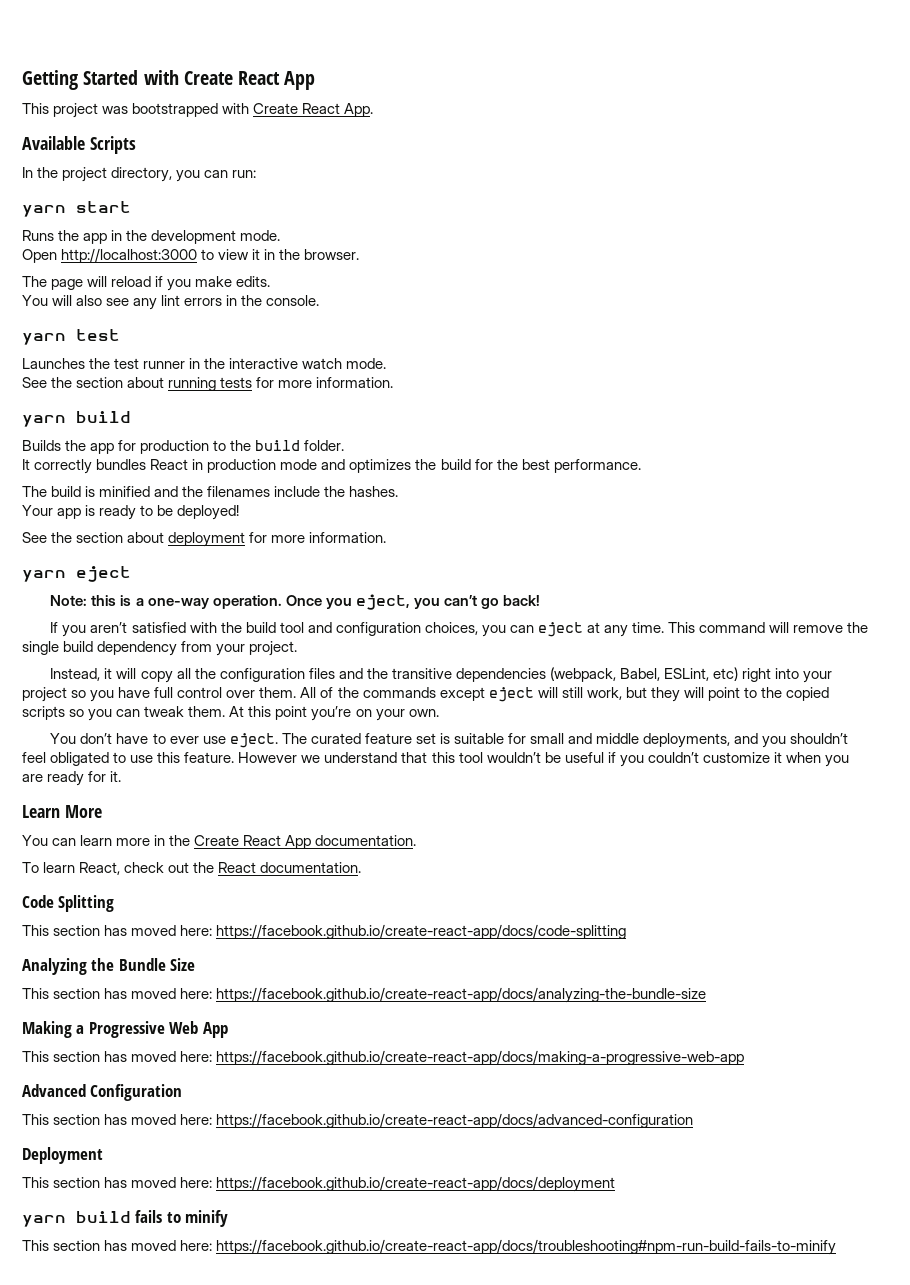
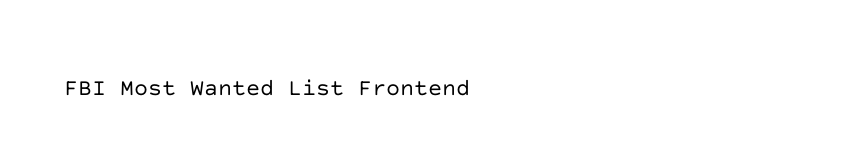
- Getting Started with Create React App
- This project was bootstrapped with Create React App.
- Available Scripts
- In the project directory, you can run:
- yarn start
- Runs the app in the development mode.
- Open http://localhost:3000 to view it in the browser.
- The page will reload if you make edits.
- You will also see any lint errors in the console.
- yarn test
- Launches the test runner in the interactive watch mode.
- See the section about running tests for more information.
- yarn build
- Builds the app for production to the build folder.
- It correctly bundles React in production mode and optimizes the build for the best performance.
- The build is minified and the filenames include the hashes.
- Your app is ready to be deployed!
- See the section about deployment for more information.
- yarn eject
- Note: this is a one-way operation. Once you eject, you can’t go back!
- If you aren’t satisfied with the build tool and configuration choices, you can eject at any time. This command will remove the single build dependency from your project.
- Instead, it will copy all the configuration files and the transitive dependencies (webpack, Babel, ESLint, etc) right into your project so you have full control over them. All of the commands except eject will still work, but they will point to the copied scripts so you can tweak them. At this point you’re on your own.
- You don’t have to ever use eject. The curated feature set is suitable for small and middle deployments, and you shouldn’t feel obligated to use this feature. However we understand that this tool wouldn’t be useful if you couldn’t customize it when you are ready for it.
- Learn More
- You can learn more in the Create React App documentation.
- To learn React, check out the React documentation.
- Code Splitting
- This section has moved here: https://facebook.github.io/create-react-app/docs/code-splitting
- Analyzing the Bundle Size
- This section has moved here: https://facebook.github.io/create-react-app/docs/analyzing-the-bundle-size
- Making a Progressive Web App
- This section has moved here: https://facebook.github.io/create-react-app/docs/making-a-progressive-web-app
- Advanced Configuration
- This section has moved here: https://facebook.github.io/create-react-app/docs/advanced-configuration
- Deployment
- This section has moved here: https://facebook.github.io/create-react-app/docs/deployment
- yarn build fails to minify
- This section has moved here: https://facebook.github.io/create-react-app/docs/troubleshooting#npm-run-build-fails-to-minify
+ FBI Most Wanted List Frontend

